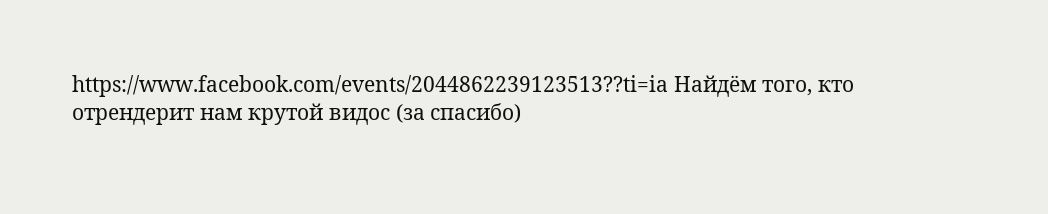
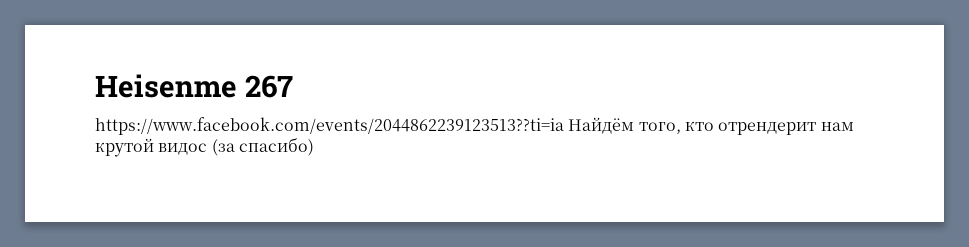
+ Heisenme 267

